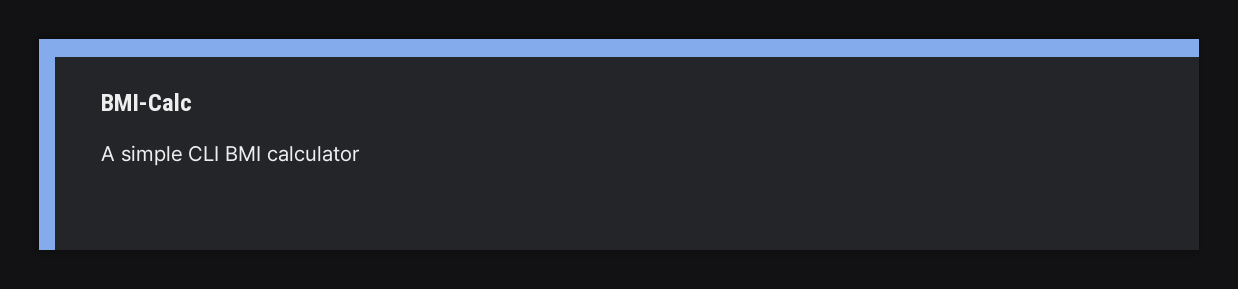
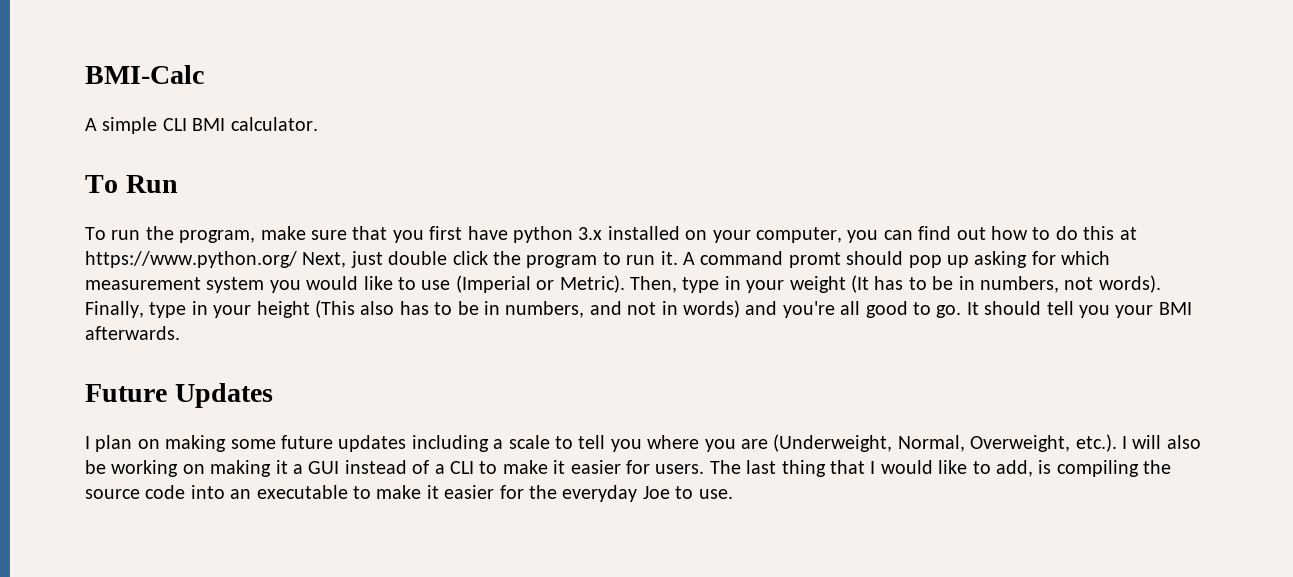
- A simple CLI BMI calculator
+ A simple CLI BMI calculator.
+ To Run
+ To run the program, make sure that you first have python 3.x installed on your computer, you can find out how to do this at https://www.python.org/ Next, just double click the program to run it. A command promt should pop up asking for which measurement system you would like to use (Imperial or Metric). Then, type in your weight (It has to be in numbers, not words). Finally, type in your height (This also has to be in numbers, and not in words) and you're all good to go. It should tell you your BMI afterwards.
+ Future Updates
+ I plan on making some future updates including a scale to tell you where you are (Underweight, Normal, Overweight, etc.). I will also be working on making it a GUI instead of a CLI to make it easier for users. The last thing that I would like to add, is compiling the source code into an executable to make it easier for the everyday Joe to use.

